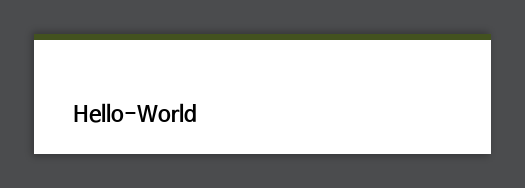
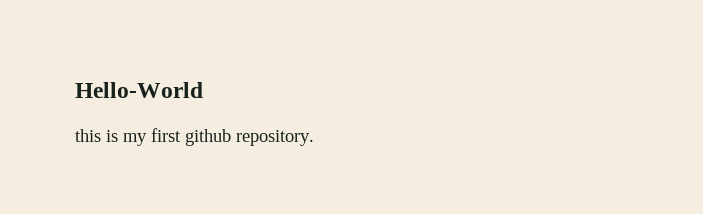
+ this is my first github repository.

